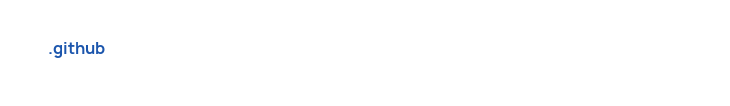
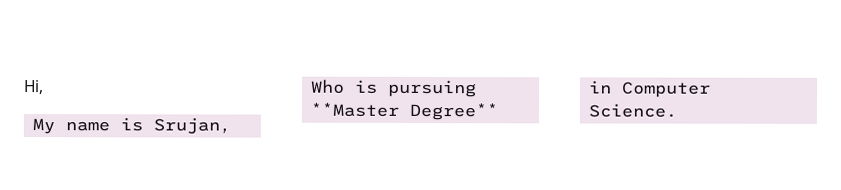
- .github
+ Hi,
+ My name is Srujan, Who is pursuing **Master Degree** in Computer Science.

